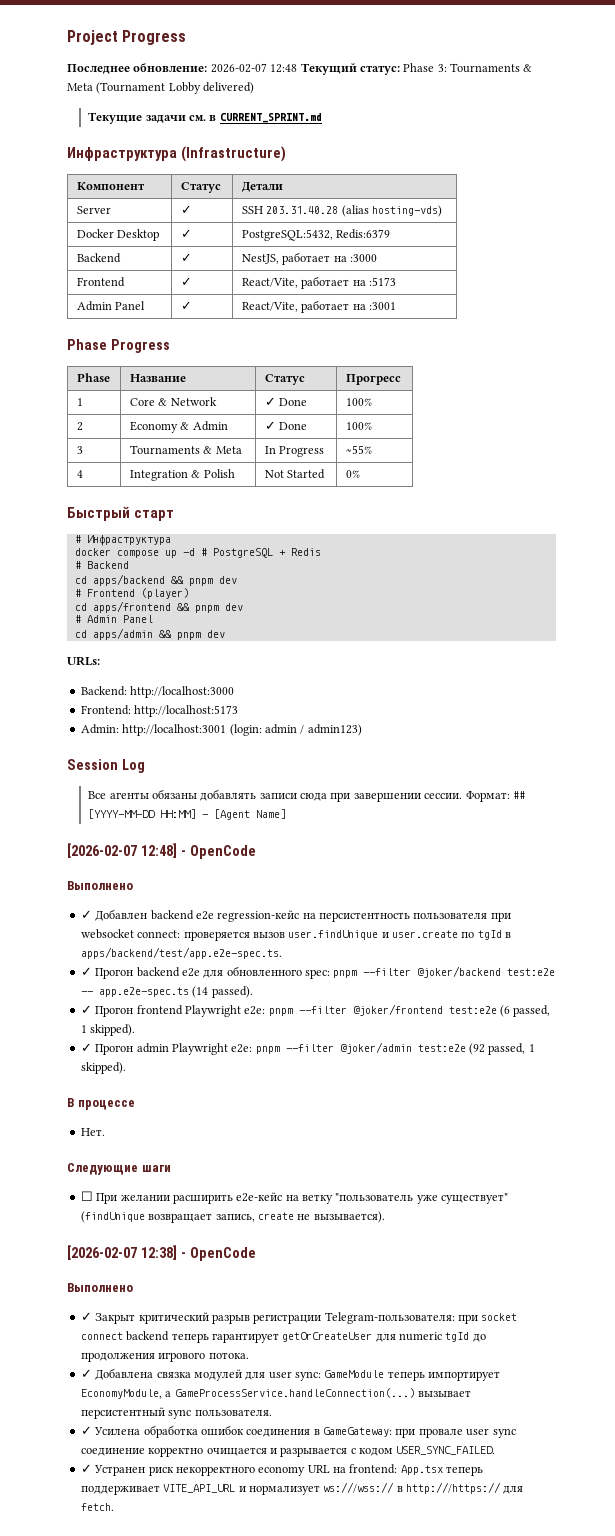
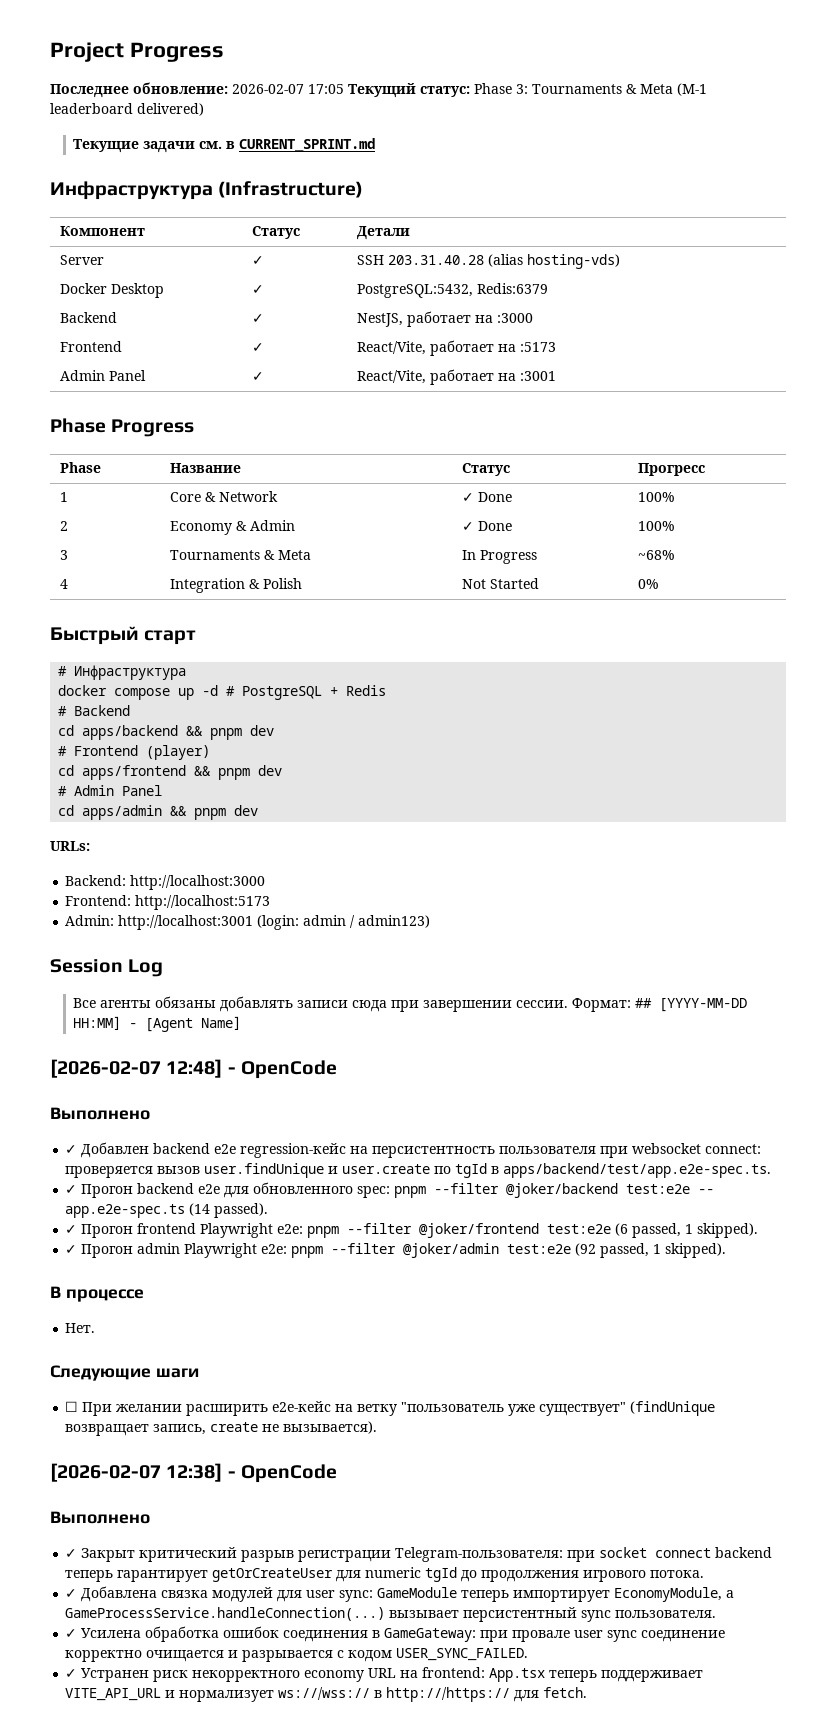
- Последнее обновление: 2026-02-07 12:48 Текущий статус: Phase 3: Tournaments & Meta (Tournament Lobby delivered)
+ Последнее обновление: 2026-02-07 17:05 Текущий статус: Phase 3: Tournaments & Meta (M-1 leaderboard delivered)
- 3 | Tournaments & Meta | In Progress | ~55%
+ 3 | Tournaments & Meta | In Progress | ~68%

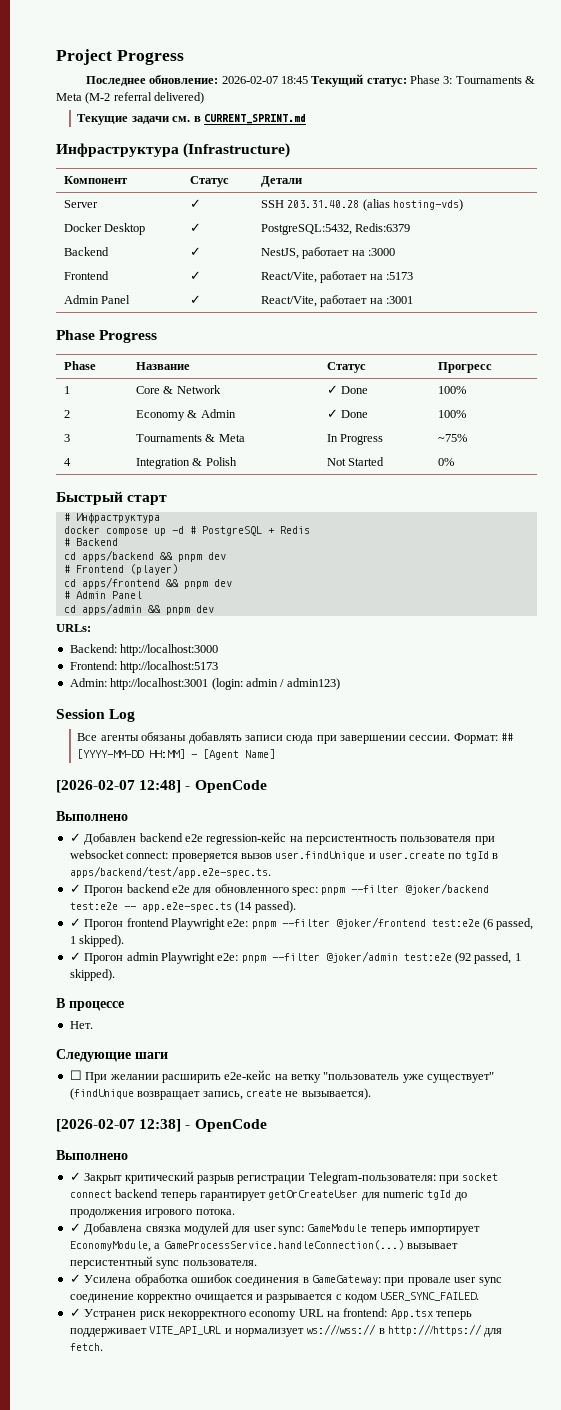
- Последнее обновление: 2026-02-07 17:05 Текущий статус: Phase 3: Tournaments & Meta (M-1 leaderboard delivered)
+ Последнее обновление: 2026-02-07 18:45 Текущий статус: Phase 3: Tournaments & Meta (M-2 referral delivered)
- 3 | Tournaments & Meta | In Progress | ~68%
+ 3 | Tournaments & Meta | In Progress | ~75%

